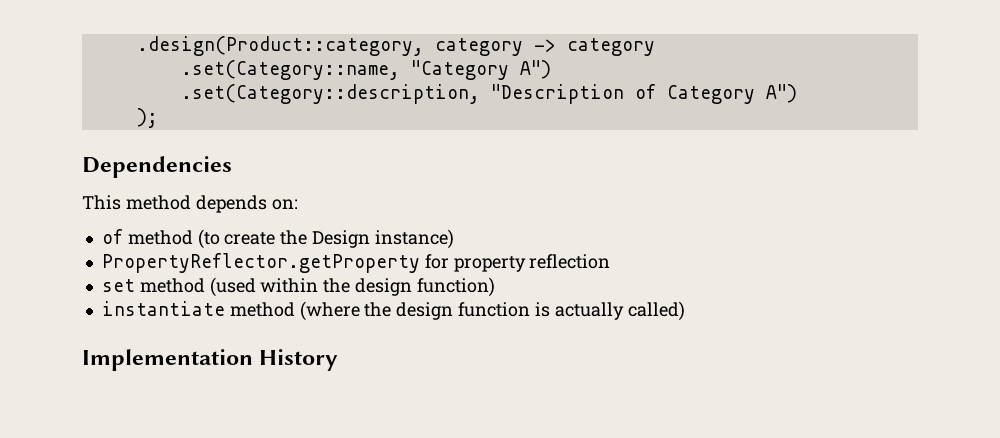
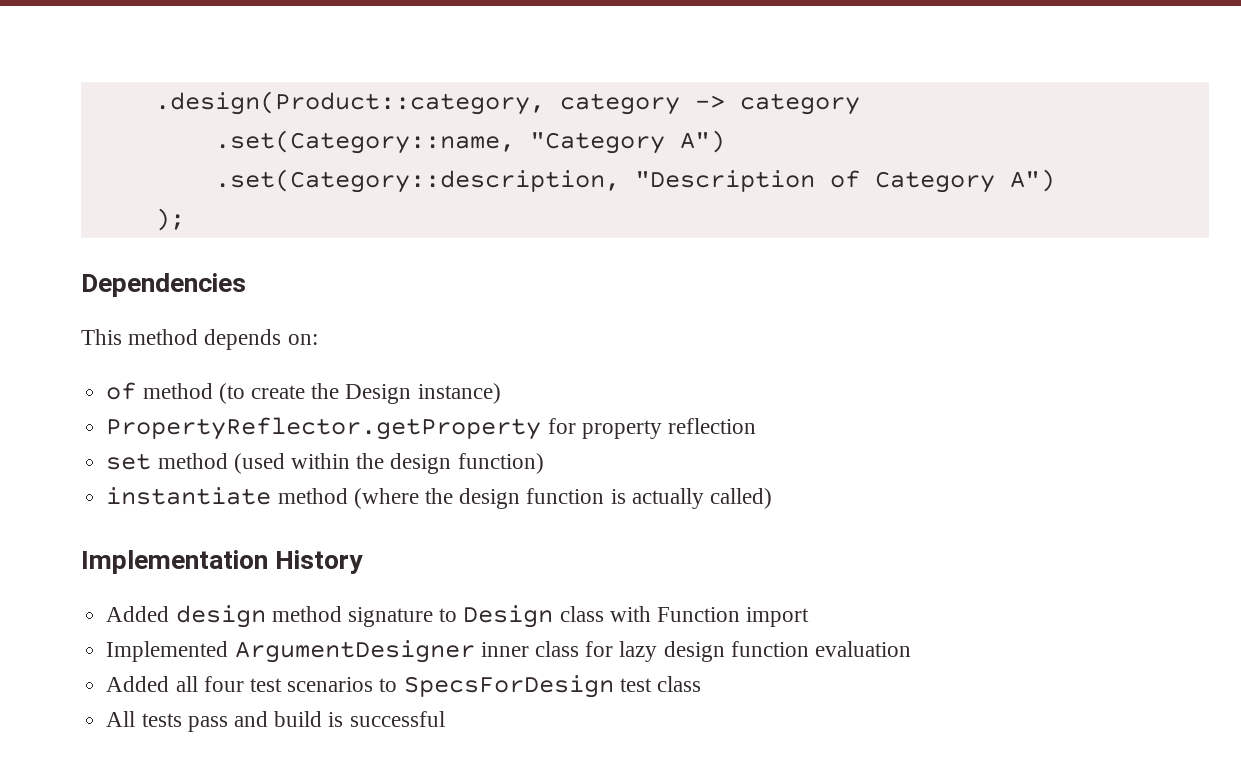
+ Added design method signature to Design class with Function import
+ Implemented ArgumentDesigner inner class for lazy design function evaluation
+ Added all four test scenarios to SpecsForDesign test class
+ All tests pass and build is successful

